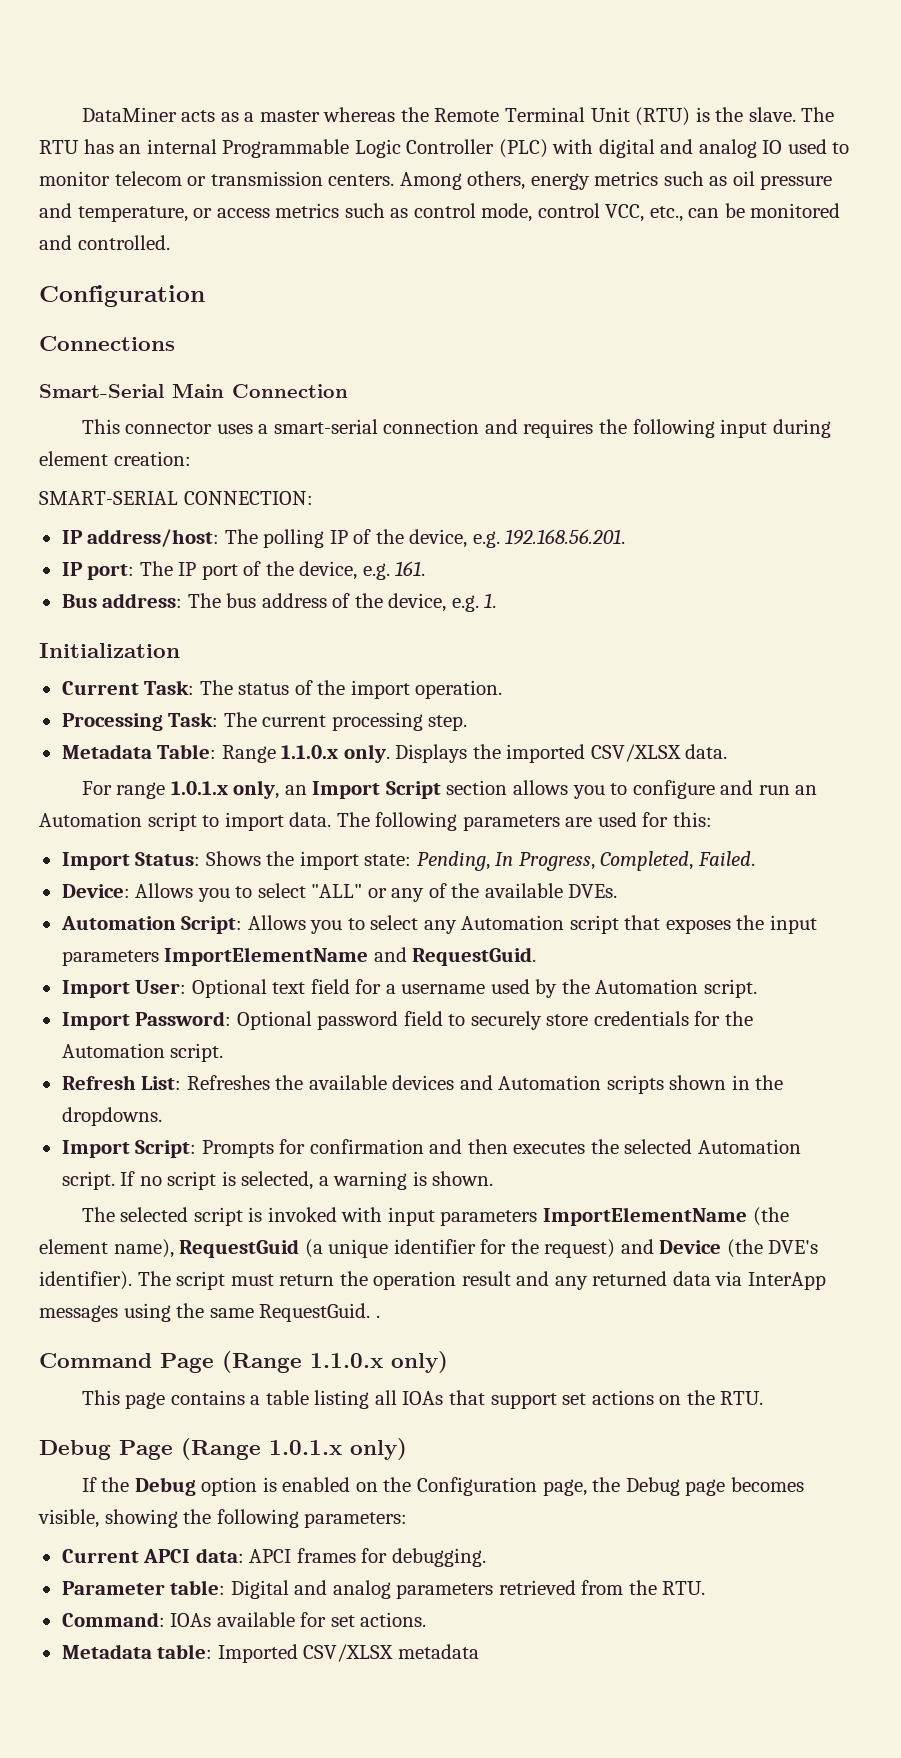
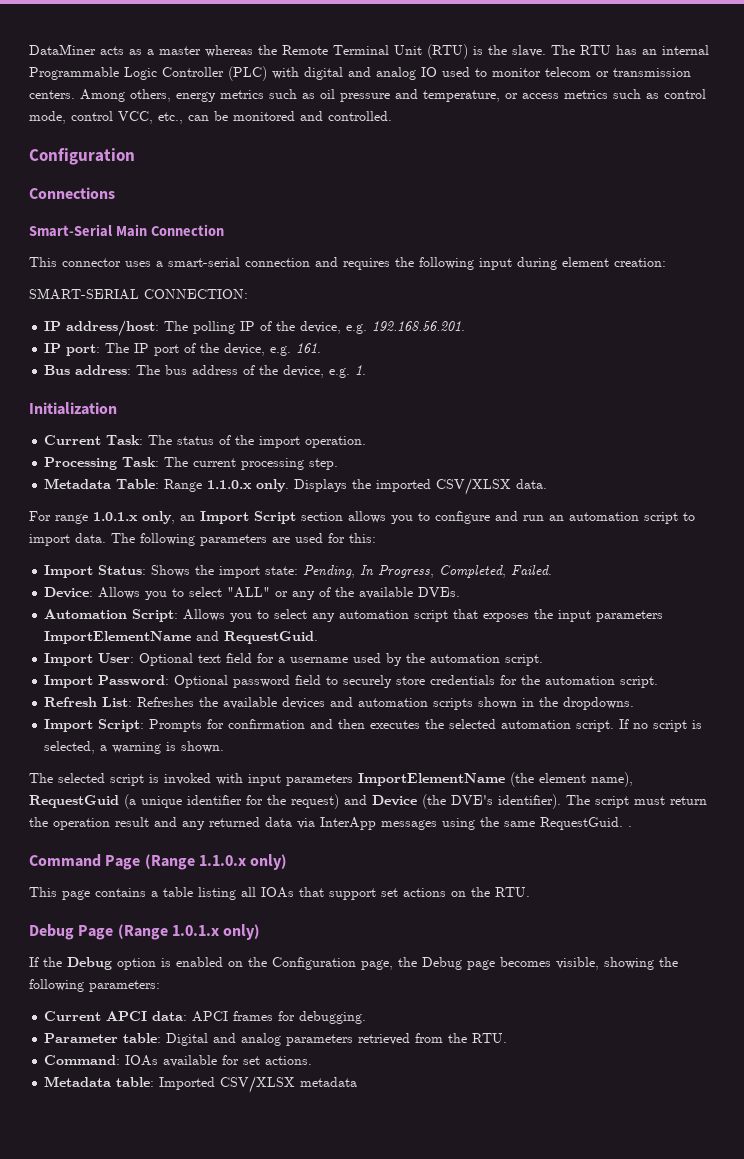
- For range 1.0.1.x only, an Import Script section allows you to configure and run an Automation script to import data.
+ For range 1.0.1.x only, an Import Script section allows you to configure and run an automation script to import data.
- Automation Script: Allows you to select any Automation script that exposes the input parameters ImportElementName and RequestGuid.
+ Automation Script: Allows you to select any automation script that exposes the input parameters ImportElementName and RequestGuid.
- Import User: Optional text field for a username used by the Automation script.
+ Import User: Optional text field for a username used by the automation script.
- Import Password: Optional password field to securely store credentials for the Automation script.
+ Import Password: Optional password field to securely store credentials for the automation script.
- Refresh List: Refreshes the available devices and Automation scripts shown in the dropdowns.
+ Refresh List: Refreshes the available devices and automation scripts shown in the dropdowns.
- Import Script: Prompts for confirmation and then executes the selected Automation script.
+ Import Script: Prompts for confirmation and then executes the selected automation script.

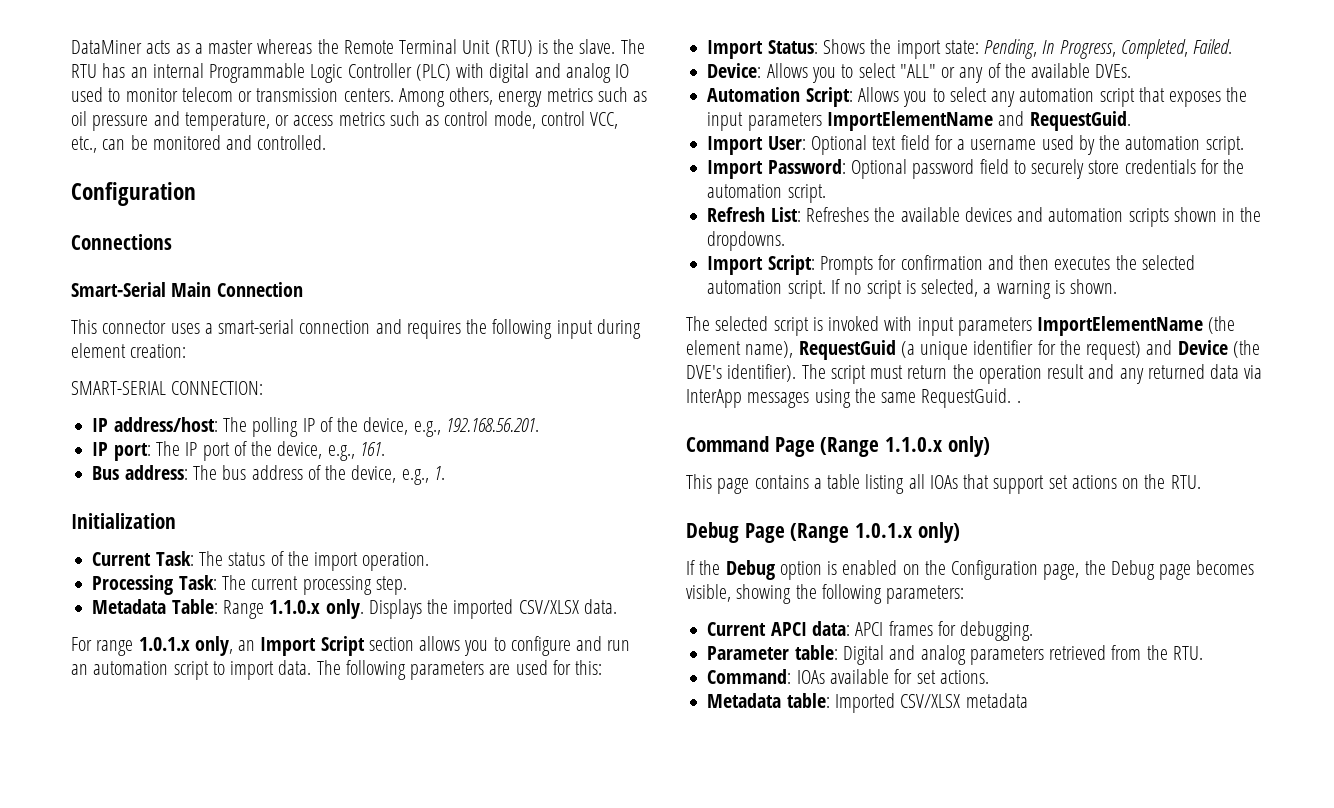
- IP address/host: The polling IP of the device, e.g. 192.168.56.201.
+ IP address/host: The polling IP of the device, e.g., 192.168.56.201.
- IP port: The IP port of the device, e.g. 161.
+ IP port: The IP port of the device, e.g., 161.
- Bus address: The bus address of the device, e.g. 1.
+ Bus address: The bus address of the device, e.g., 1.

